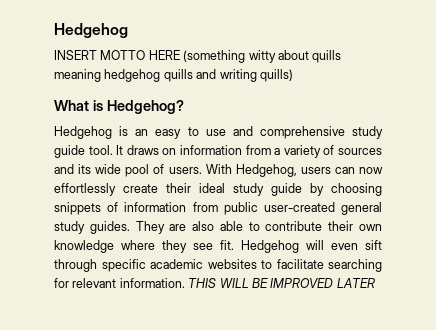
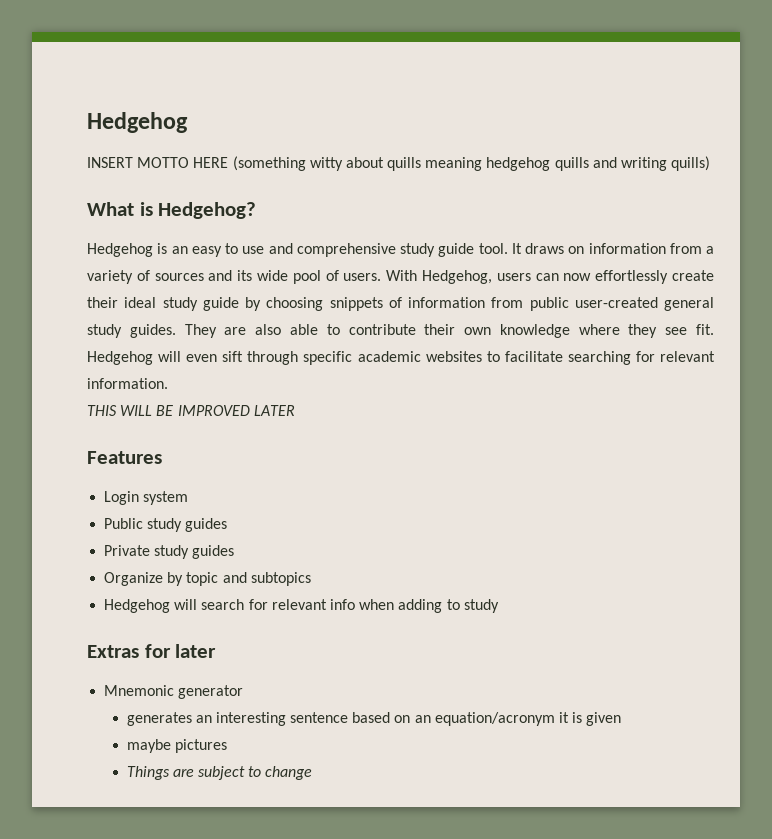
- Hedgehog will even sift through specific academic websites to facilitate searching for relevant information. THIS WILL BE IMPROVED LATER
+ Hedgehog will even sift through specific academic websites to facilitate searching for relevant information.
+ THIS WILL BE IMPROVED LATER
+ Features
+ Login system
+ Public study guides
+ Private study guides
+ Organize by topic and subtopics
+ Hedgehog will search for relevant info when adding to study
+ Extras for later
+ Mnemonic generator
+ generates an interesting sentence based on an equation/acronym it is given
+ maybe pictures
+ Things are subject to change

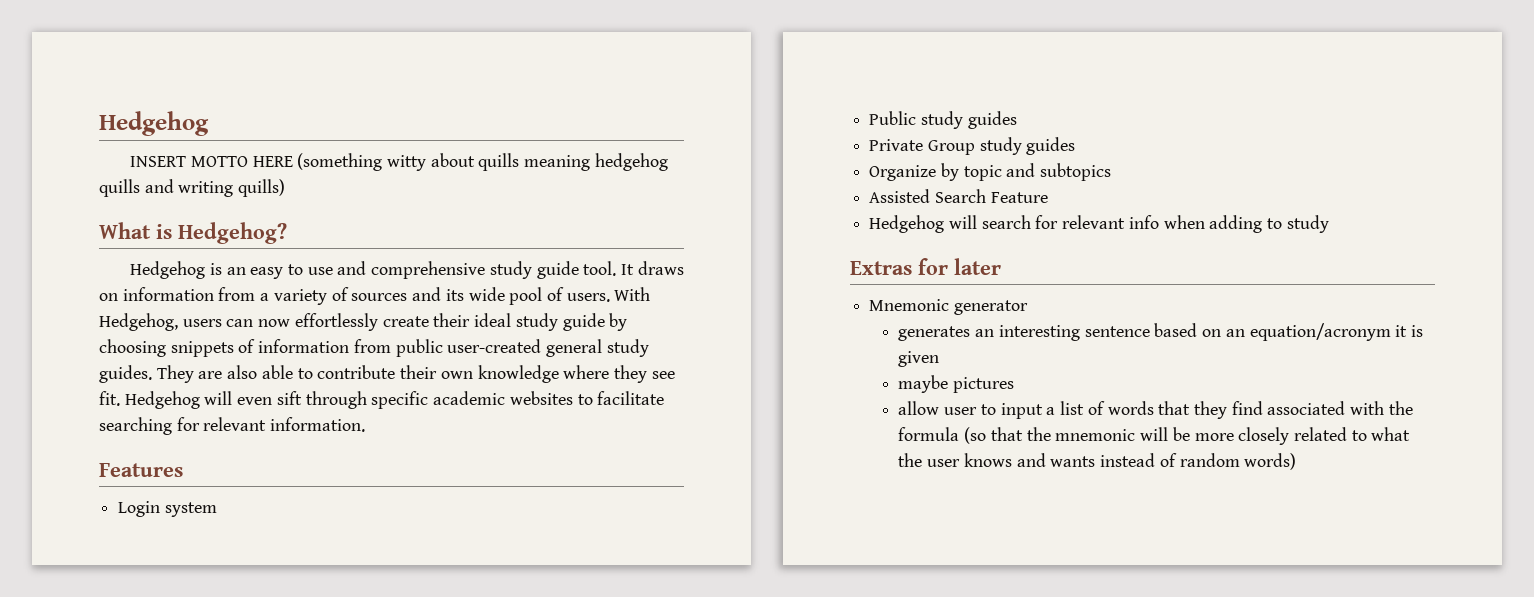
- THIS WILL BE IMPROVED LATER
- Private study guides
+ Private Group study guides
+ Assisted Search Feature
- Things are subject to change
+ allow user to input a list of words that they find associated with the formula (so that the mnemonic will be more closely related to what the user knows and wants instead of random words)

